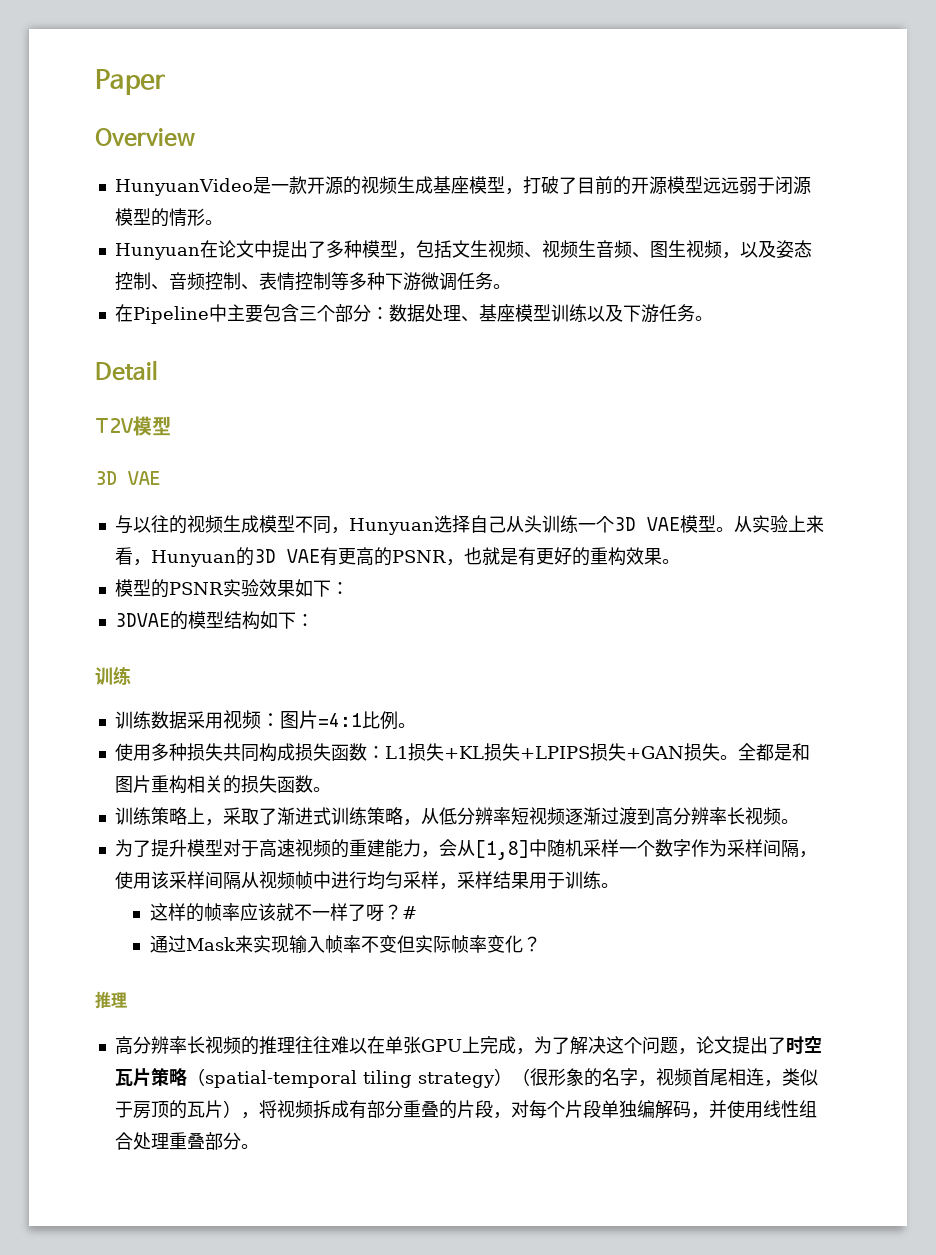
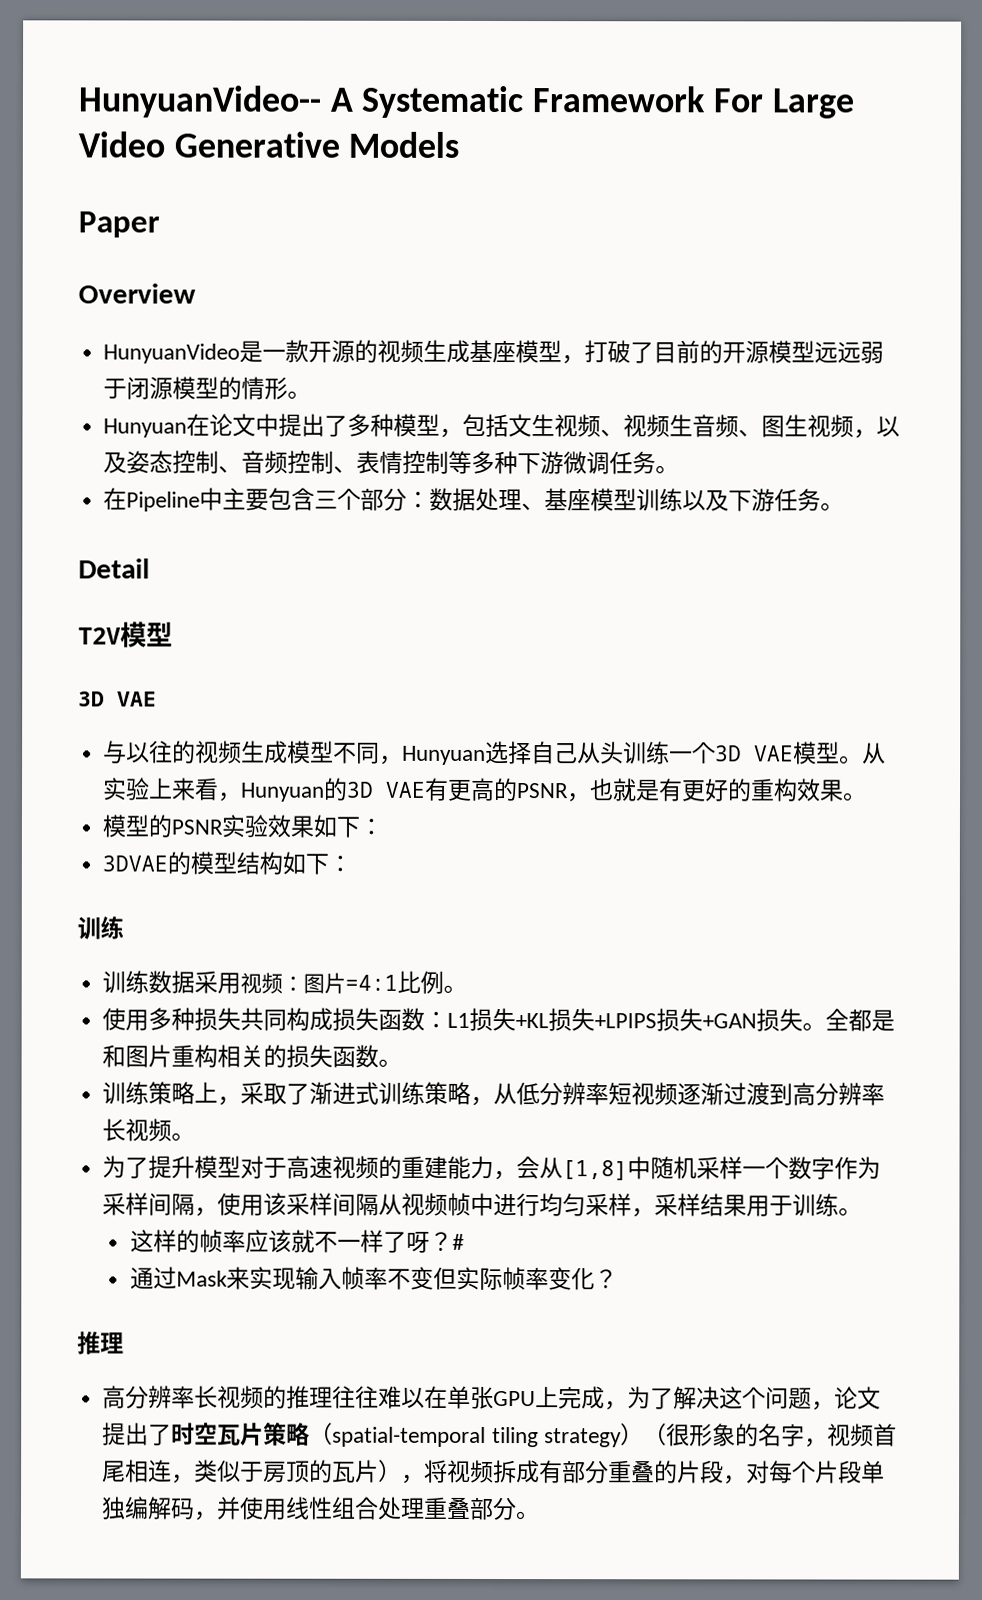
+ HunyuanVideo-- A Systematic Framework For Large Video Generative Models

